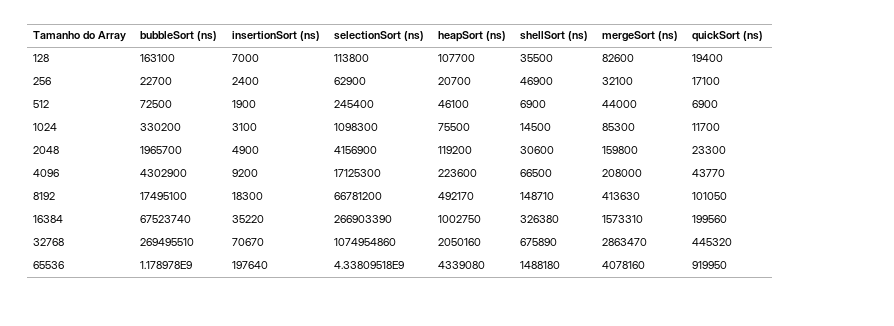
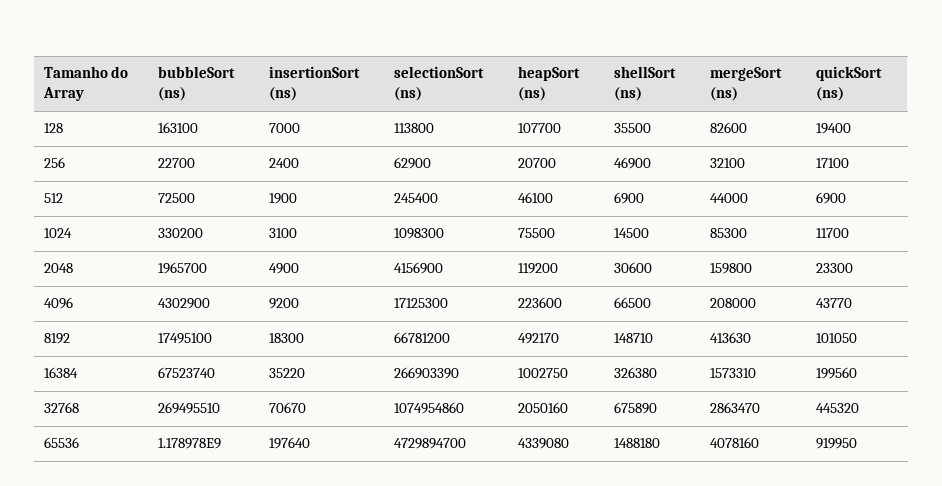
- 65536 | 1.178978E9 | 197640 | 4.33809518E9 | 4339080 | 1488180 | 4078160 | 919950
+ 65536 | 1.178978E9 | 197640 | 4729894700 | 4339080 | 1488180 | 4078160 | 919950

